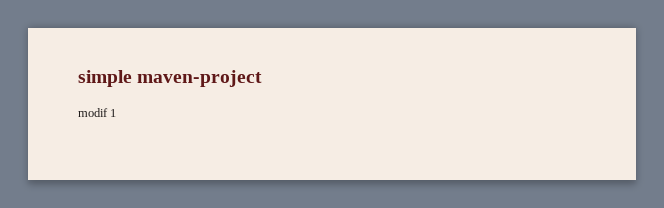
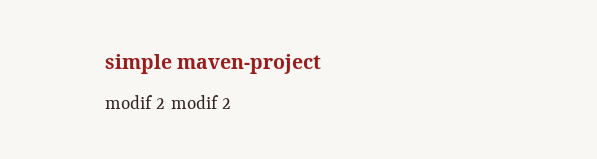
- modif 1
+ modif 2 modif 2

